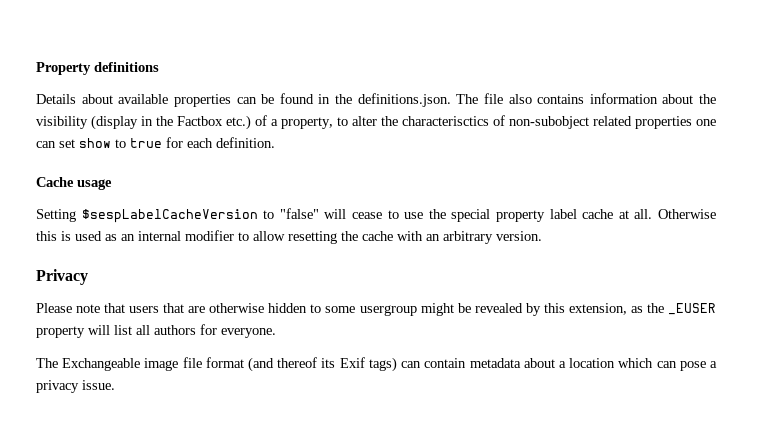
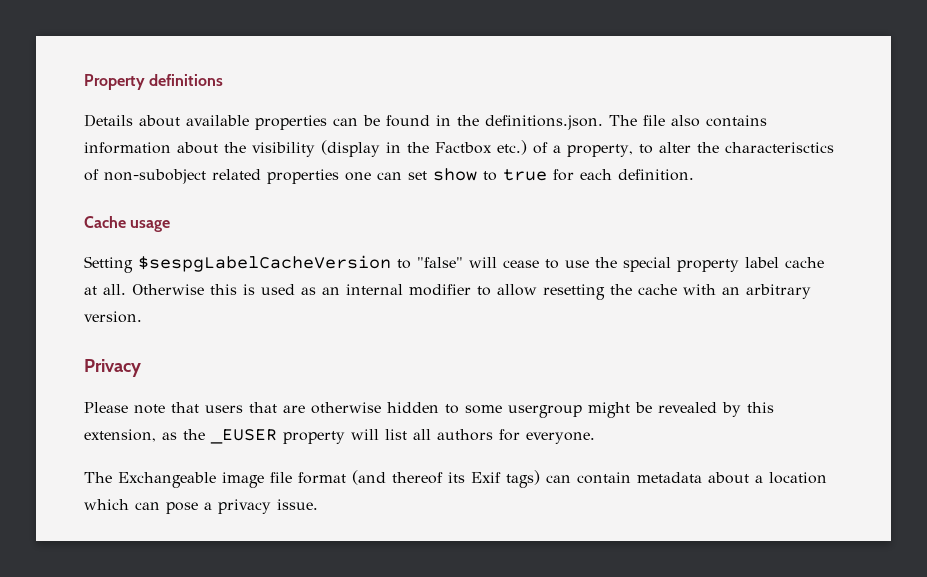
- Setting $sespLabelCacheVersion to "false" will cease to use the special property label cache at all.
+ Setting $sespgLabelCacheVersion to "false" will cease to use the special property label cache at all.

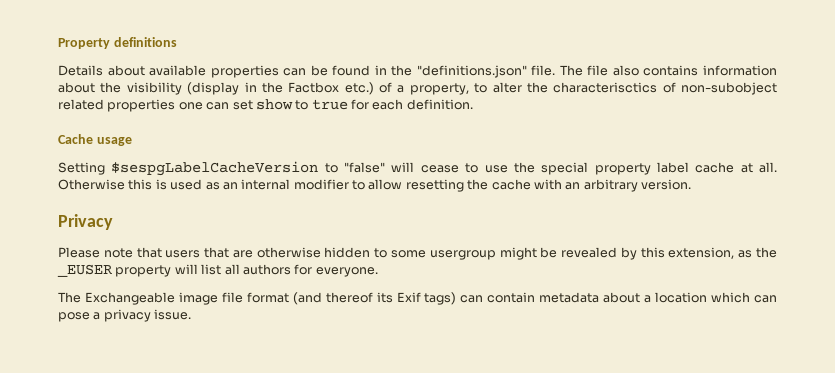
- Details about available properties can be found in the definitions.json. The file also contains information about the visibility (display in the Factbox etc.) of a property, to alter the characterisctics of non-subobject related properties one can set show to true for each definition.
+ Details about available properties can be found in the "definitions.json" file. The file also contains information about the visibility (display in the Factbox etc.) of a property, to alter the characterisctics of non-subobject related properties one can set show to true for each definition.

